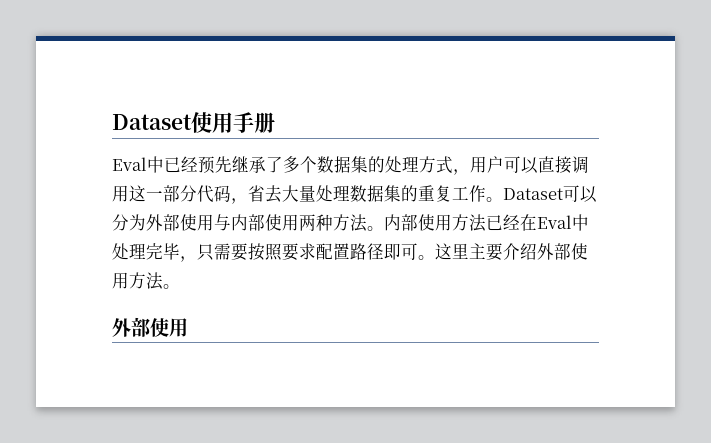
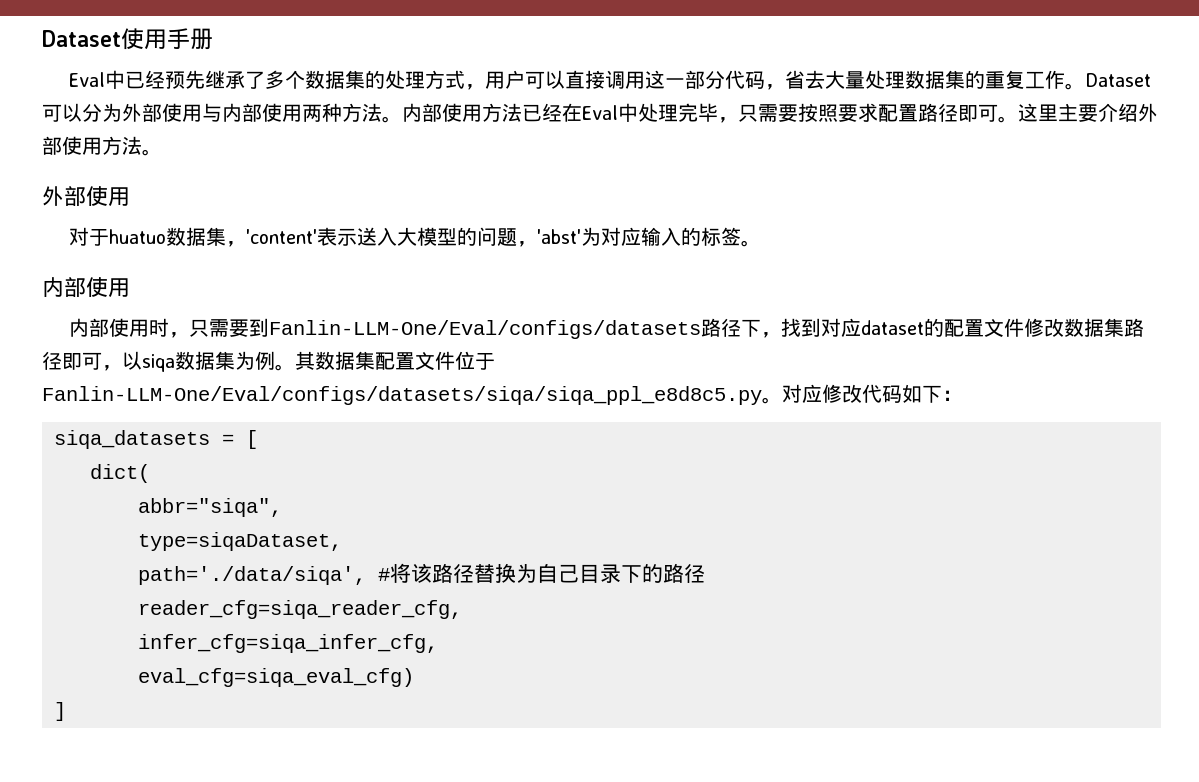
+ 对于huatuo数据集，'content'表示送入大模型的问题，'abst'为对应输入的标签。
+ 内部使用
+ 内部使用时，只需要到Fanlin-LLM-One/Eval/configs/datasets路径下，找到对应dataset的配置文件修改数据集路径即可，以siqa数据集为例。其数据集配置文件位于Fanlin-LLM-One/Eval/configs/datasets/siqa/siqa_ppl_e8d8c5.py。对应修改代码如下：
+ siqa_datasets = [
+ dict(
+ abbr="siqa",
+ type=siqaDataset,
+ path='./data/siqa', #将该路径替换为自己目录下的路径
+ reader_cfg=siqa_reader_cfg,
+ infer_cfg=siqa_infer_cfg,
+ eval_cfg=siqa_eval_cfg)
+ ]

